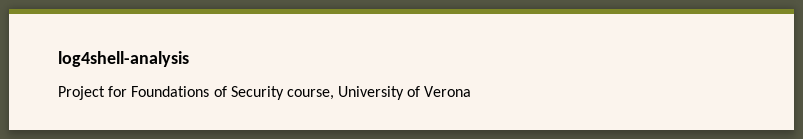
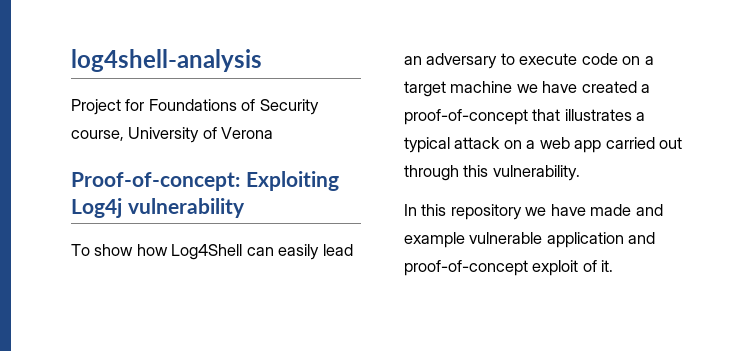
+ Proof-of-concept: Exploiting Log4j vulnerability
+ To show how Log4Shell can easily lead an adversary to execute code on a target machine we have created a proof-of-concept that illustrates a typical attack on a web app carried out through this vulnerability.
+ In this repository we have made and example vulnerable application and proof-of-concept exploit of it.

